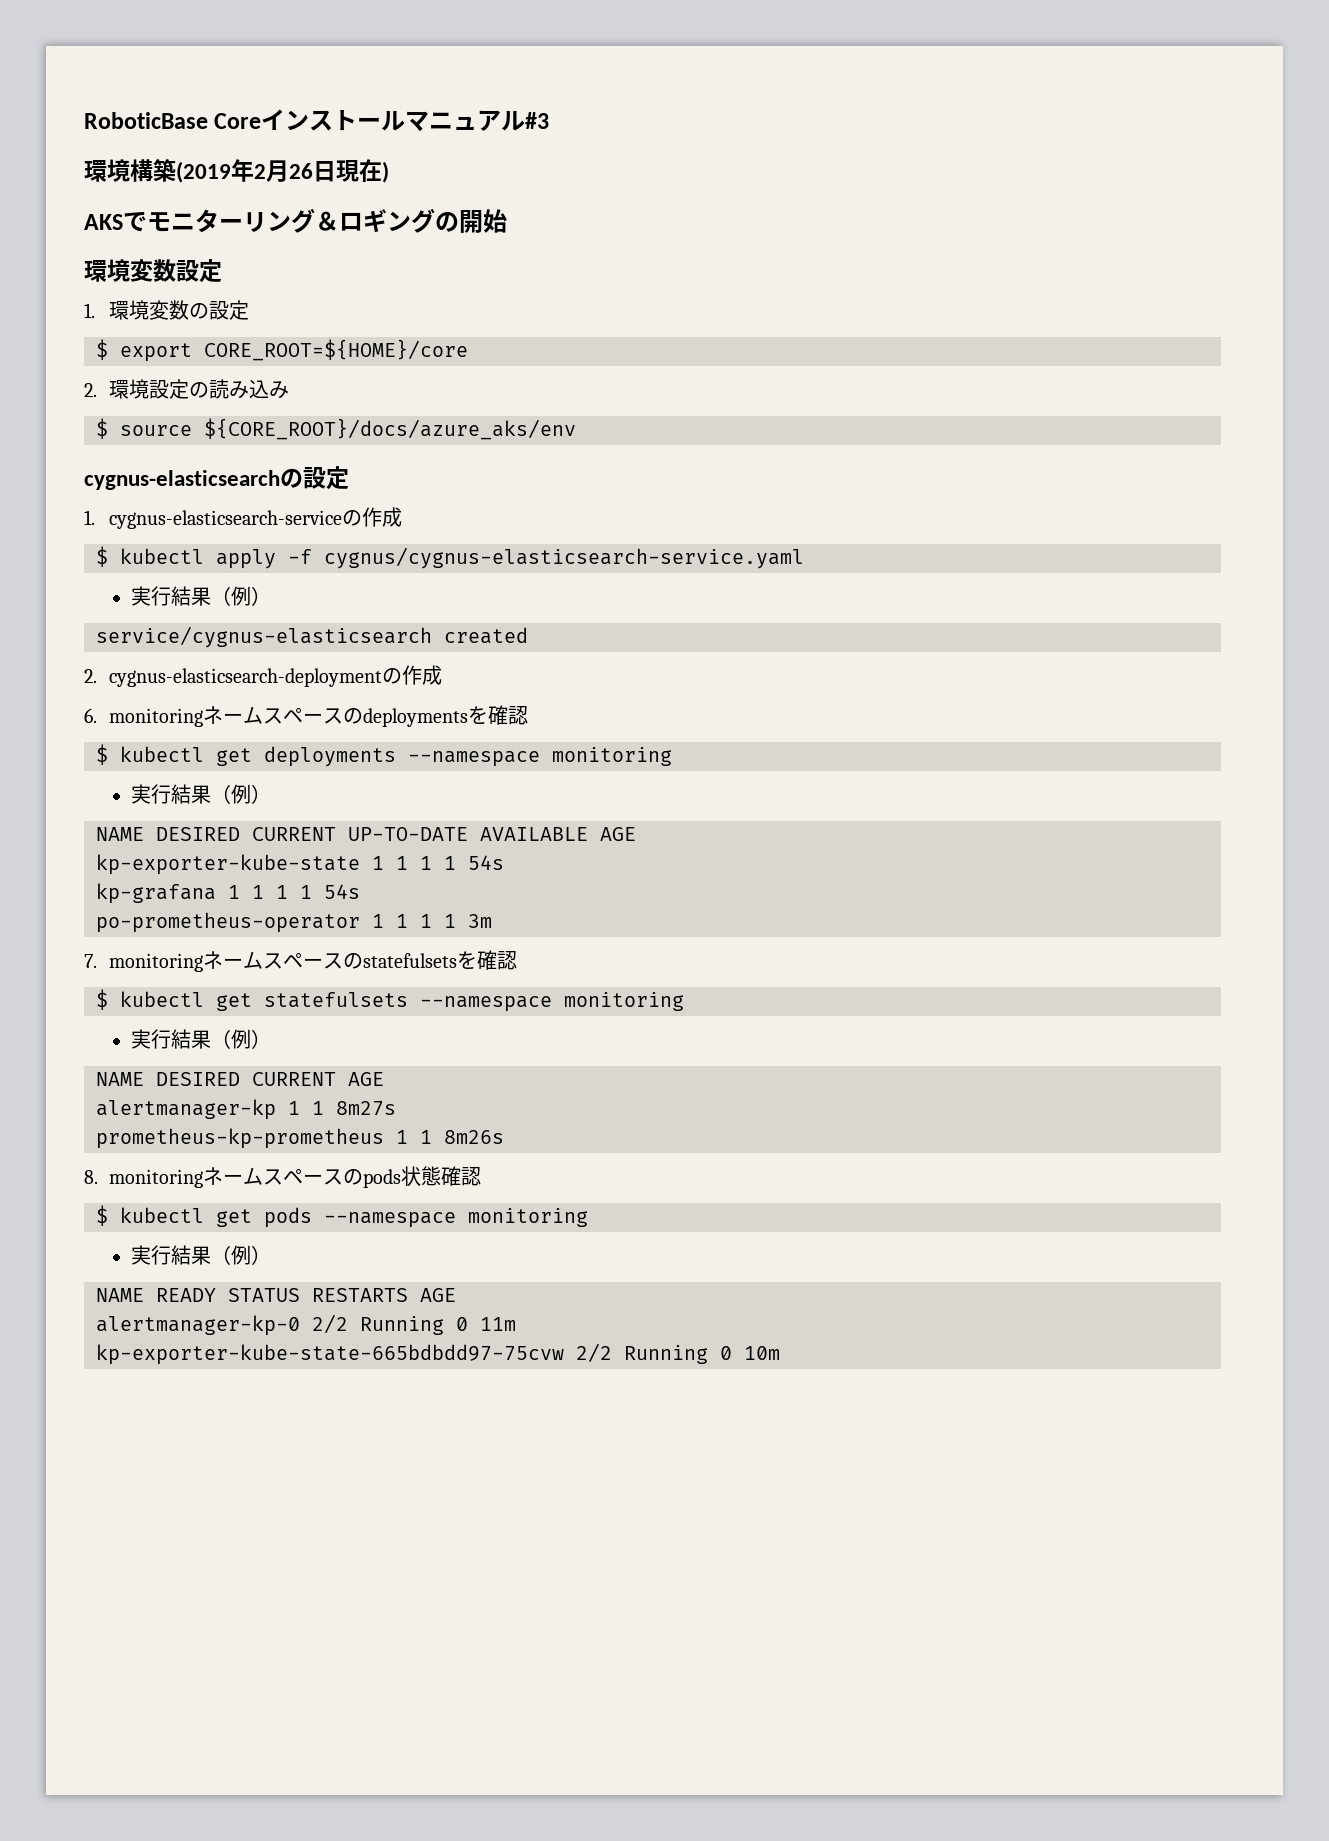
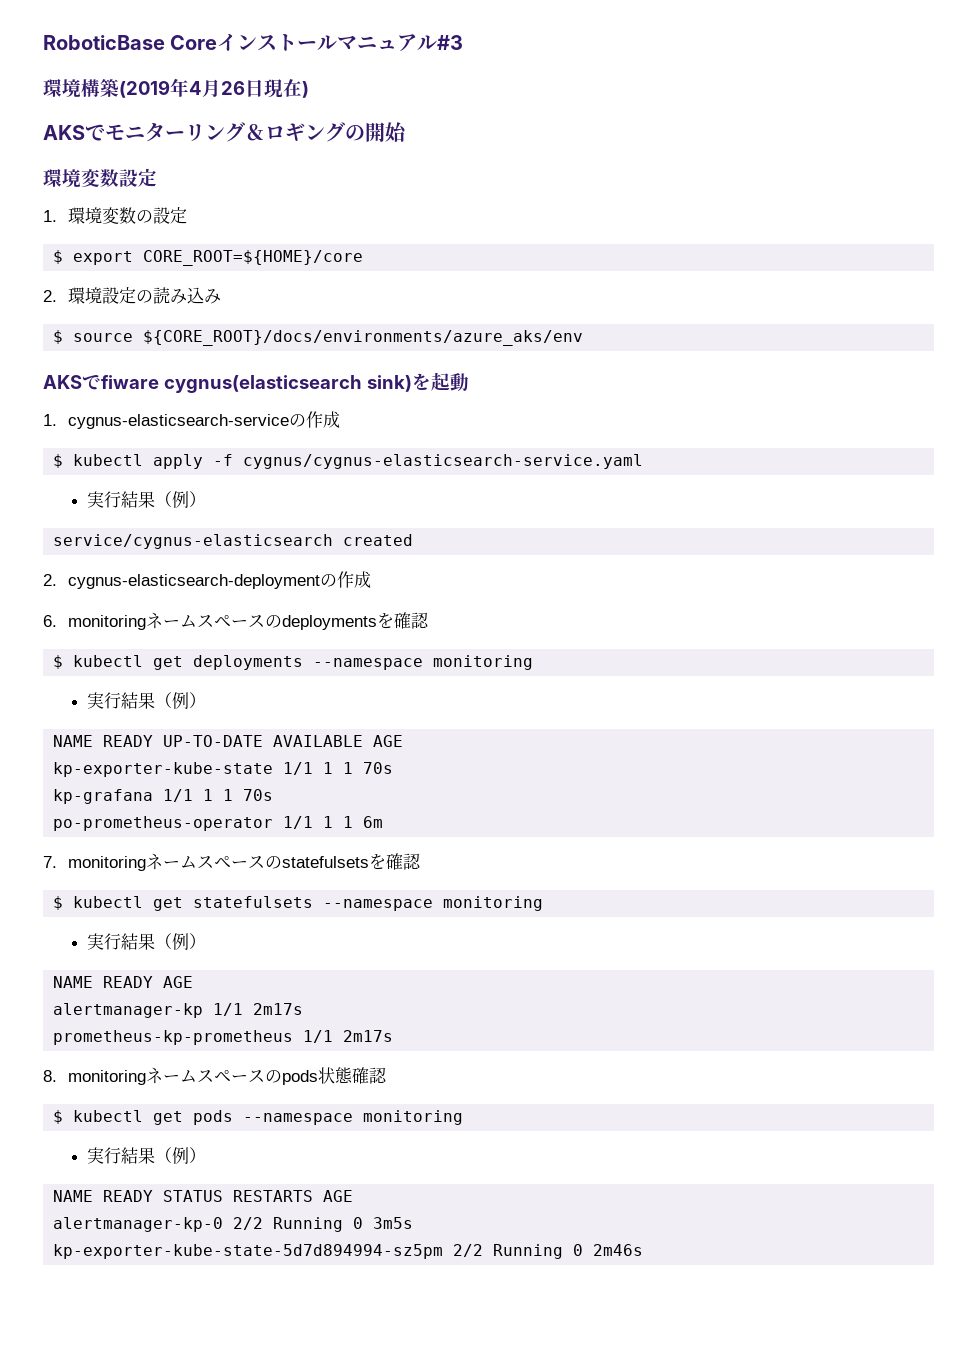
- 環境構築(2019年2月26日現在)
+ 環境構築(2019年4月26日現在)
- $ source ${CORE_ROOT}/docs/azure_aks/env
- cygnus-elasticsearchの設定
+ $ source ${CORE_ROOT}/docs/environments/azure_aks/env
+ AKSでfiware cygnus(elasticsearch sink)を起動
- NAME DESIRED CURRENT UP-TO-DATE AVAILABLE AGE
+ NAME READY UP-TO-DATE AVAILABLE AGE
- kp-exporter-kube-state 1 1 1 1 54s
- kp-grafana 1 1 1 1 54s
- po-prometheus-operator 1 1 1 1 3m
+ kp-exporter-kube-state 1/1 1 1 70s
+ kp-grafana 1/1 1 1 70s
+ po-prometheus-operator 1/1 1 1 6m
- NAME DESIRED CURRENT AGE
+ NAME READY AGE
- alertmanager-kp 1 1 8m27s
- prometheus-kp-prometheus 1 1 8m26s
+ alertmanager-kp 1/1 2m17s
+ prometheus-kp-prometheus 1/1 2m17s
- alertmanager-kp-0 2/2 Running 0 11m
- kp-exporter-kube-state-665bdbdd97-75cvw 2/2 Running 0 10m
+ alertmanager-kp-0 2/2 Running 0 3m5s
+ kp-exporter-kube-state-5d7d894994-sz5pm 2/2 Running 0 2m46s

